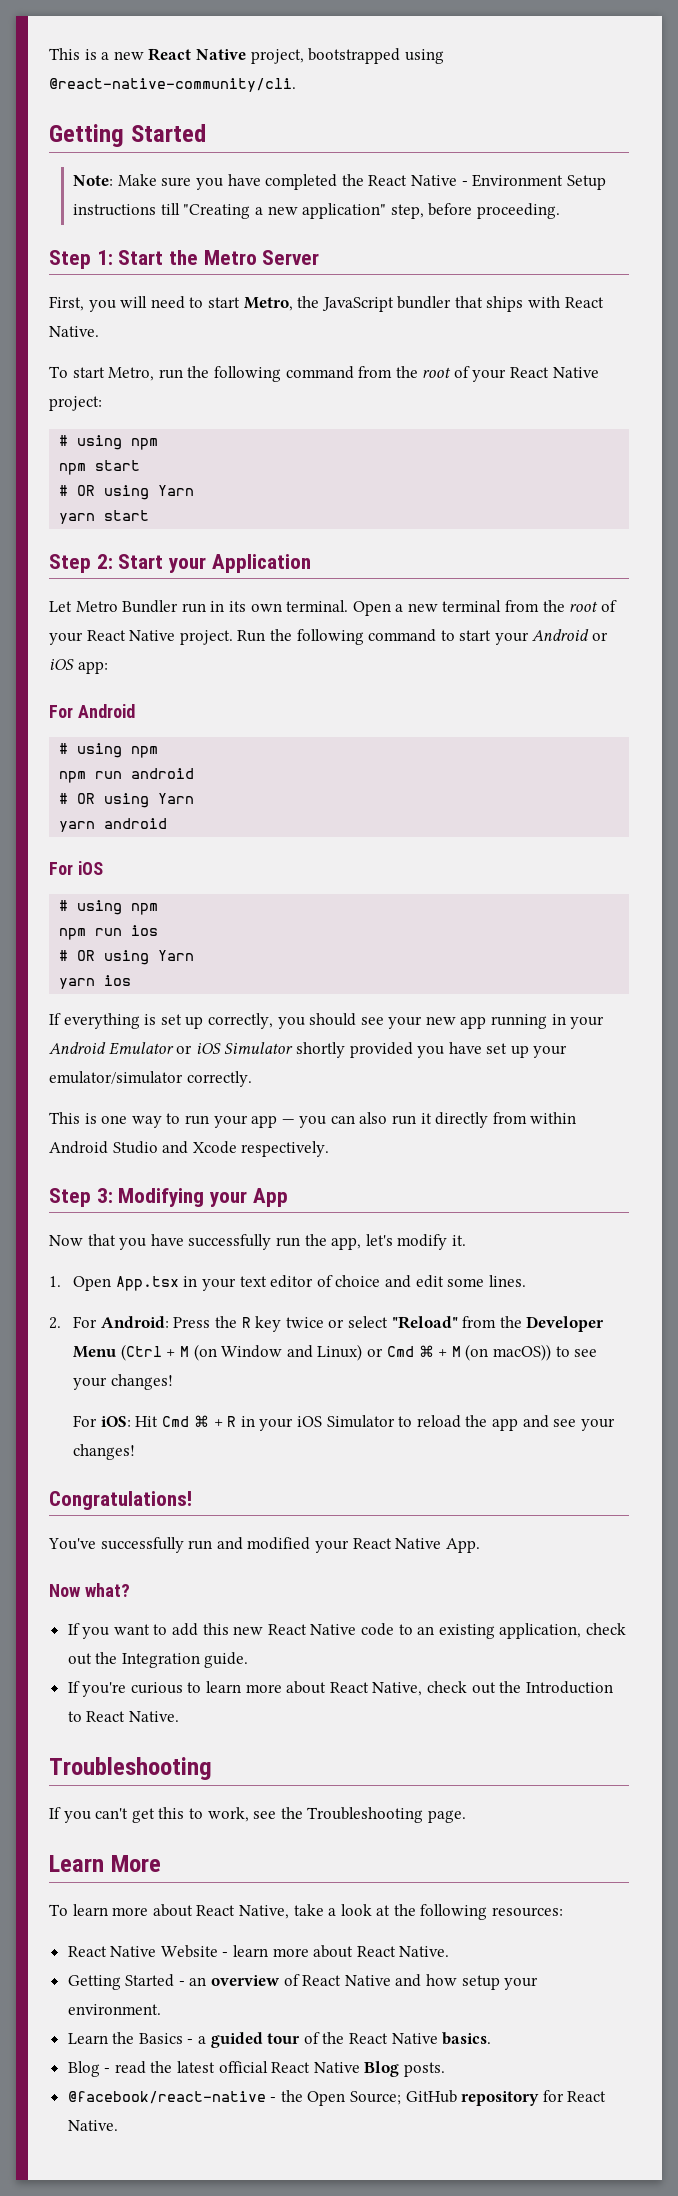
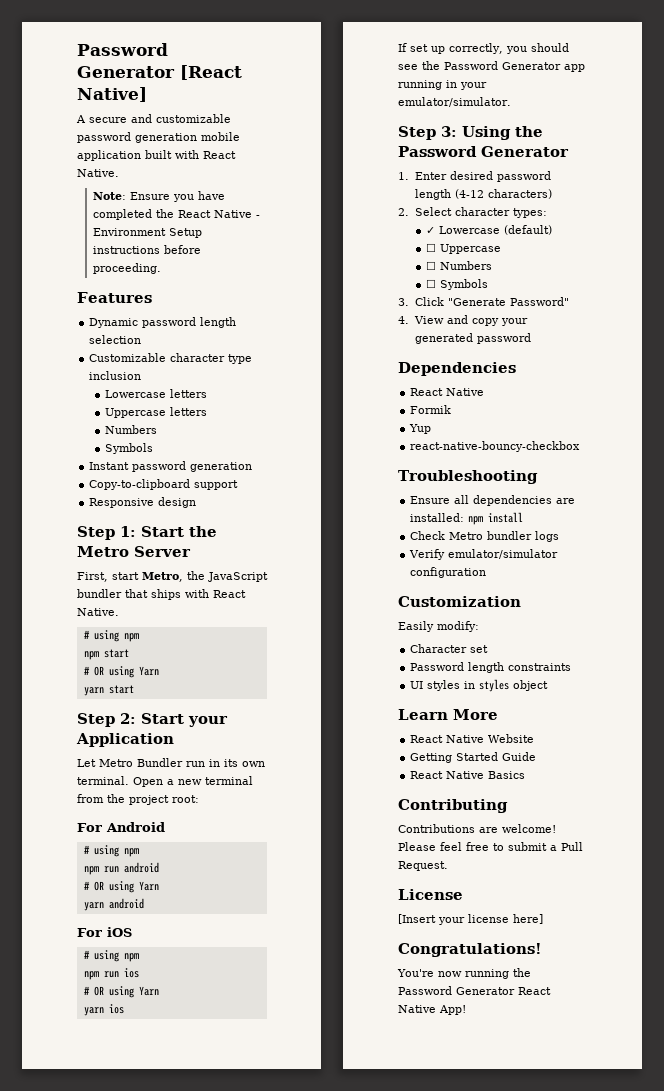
- This is a new React Native project, bootstrapped using @react-native-community/cli.
- Getting Started
+ Password Generator [React Native]
+ A secure and customizable password generation mobile application built with React Native.
- Note: Make sure you have completed the React Native - Environment Setup instructions till "Creating a new application" step, before proceeding.
+ Note: Ensure you have completed the React Native - Environment Setup instructions before proceeding.
+ Features
+ Dynamic password length selection
+ Customizable character type inclusion
+ Lowercase letters
+ Uppercase letters
+ Numbers
+ Symbols
+ Instant password generation
+ Copy-to-clipboard support
+ Responsive design
- First, you will need to start Metro, the JavaScript bundler that ships with React Native.
+ First, start Metro, the JavaScript bundler that ships with React Native.
- To start Metro, run the following command from the root of your React Native project:
- Open a new terminal from the root of your React Native project. Run the following command to start your Android or iOS app:
+ Open a new terminal from the project root:
- If everything is set up correctly, you should see your new app running in your Android Emulator or iOS Simulator shortly provided you have set up your emulator/simulator correctly.
- This is one way to run your app — you can also run it directly from within Android Studio and Xcode respectively.
- Step 3: Modifying your App
- Now that you have successfully run the app, let's modify it.
- 1. Open App.tsx in your text editor of choice and edit some lines.
- 2. For Android: Press the R key twice or select "Reload" from the Developer Menu (Ctrl + M (on Window and Linux) or Cmd ⌘ + M (on macOS)) to see your changes!
- For iOS: Hit Cmd ⌘ + R in your iOS Simulator to reload the app and see your changes!
+ If set up correctly, you should see the Password Generator app running in your emulator/simulator.
+ Step 3: Using the Password Generator
+ 1. Enter desired password length (4-12 characters)
+ 2. Select character types:
+ ✓ Lowercase (default)
+ ☐ Uppercase
+ ☐ Numbers
+ ☐ Symbols
+ 3. Click "Generate Password"
+ 4. View and copy your generated password
+ Dependencies
+ React Native
+ Formik
+ Yup
+ react-native-bouncy-checkbox
+ Troubleshooting
+ Ensure all dependencies are installed: npm install
+ Check Metro bundler logs
+ Verify emulator/simulator configuration
+ Customization
+ Easily modify:
+ Character set
+ Password length constraints
+ UI styles in styles object
+ Learn More
+ React Native Website
+ Getting Started Guide
+ React Native Basics
+ Contributing
+ Contributions are welcome! Please feel free to submit a Pull Request.
+ License
+ [Insert your license here]
  Congratulations!
- You've successfully run and modified your React Native App.
- Now what?
- If you want to add this new React Native code to an existing application, check out the Integration guide.
- If you're curious to learn more about React Native, check out the Introduction to React Native.
- Troubleshooting
- If you can't get this to work, see the Troubleshooting page.
- Learn More
- To learn more about React Native, take a look at the following resources:
- React Native Website - learn more about React Native.
- Getting Started - an overview of React Native and how setup your environment.
- Learn the Basics - a guided tour of the React Native basics.
- Blog - read the latest official React Native Blog posts.
- @facebook/react-native - the Open Source; GitHub repository for React Native.
+ You're now running the Password Generator React Native App!

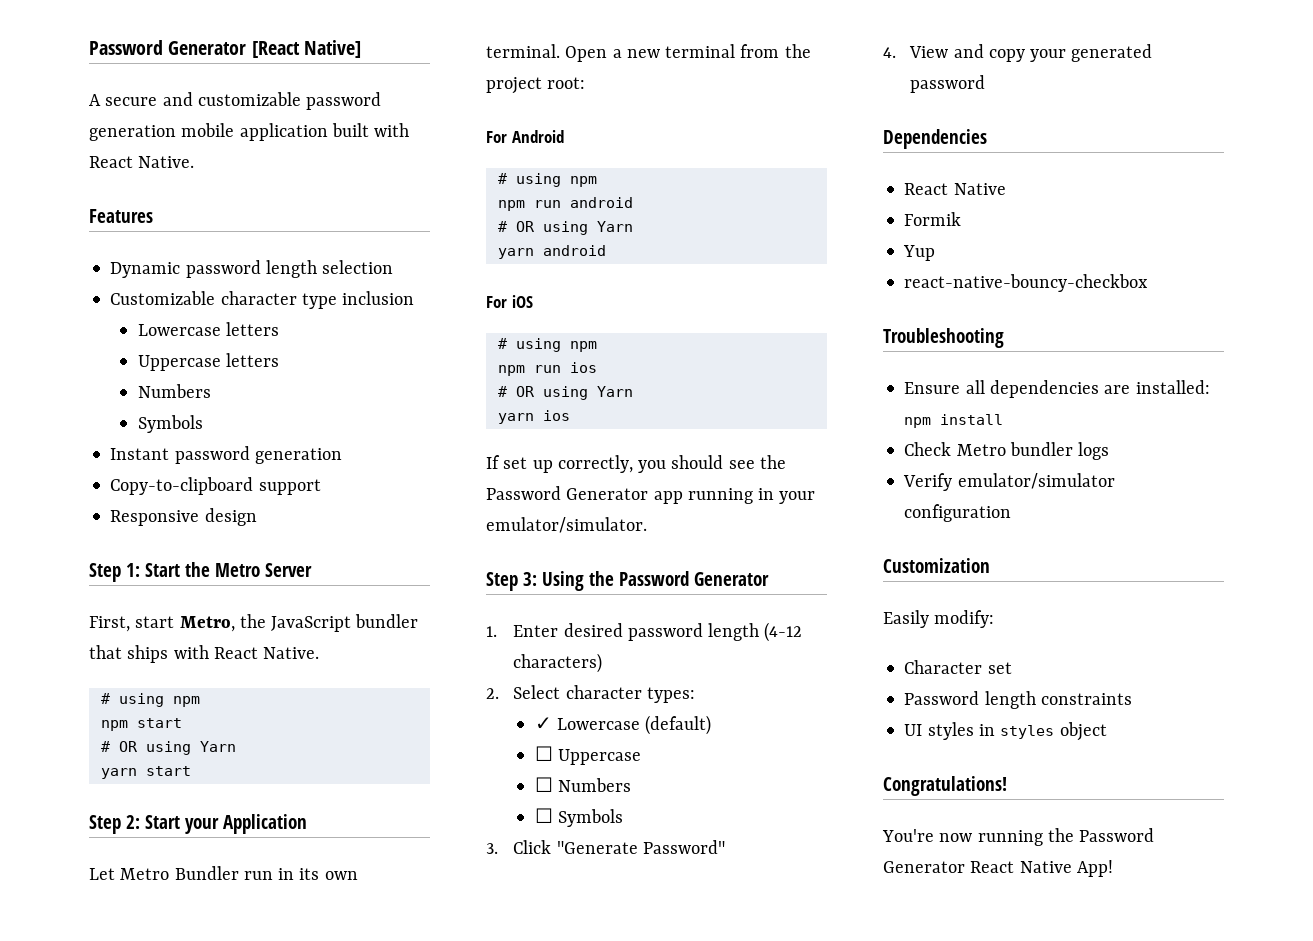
- Note: Ensure you have completed the React Native - Environment Setup instructions before proceeding.
- Learn More
- React Native Website
- Getting Started Guide
- React Native Basics
- Contributing
- Contributions are welcome! Please feel free to submit a Pull Request.
- License
- [Insert your license here]

